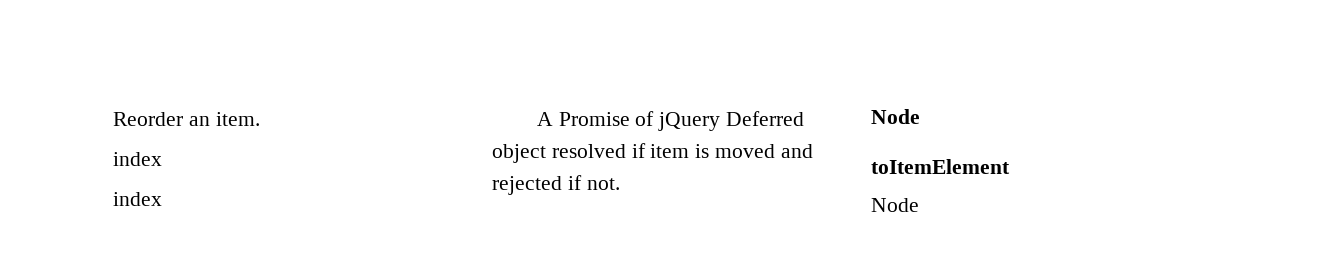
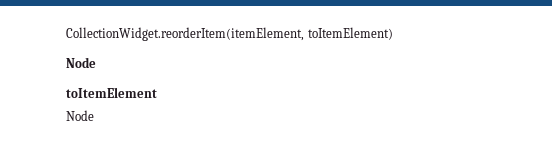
- Reorder an item.
- index
- index
- A Promise of jQuery Deferred object resolved if item is moved and rejected if not.
+ CollectionWidget.reorderItem(itemElement, toItemElement)

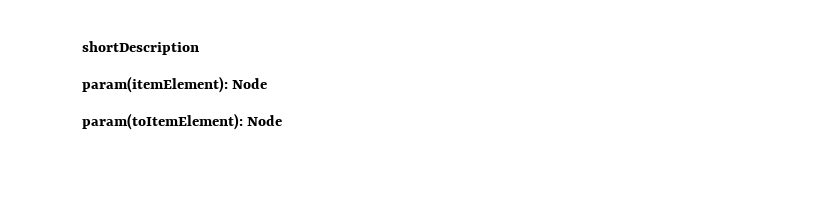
- CollectionWidget.reorderItem(itemElement, toItemElement)
- Node
+ shortDescription
+ param(itemElement): Node
- toItemElement
- Node
+ param(toItemElement): Node

